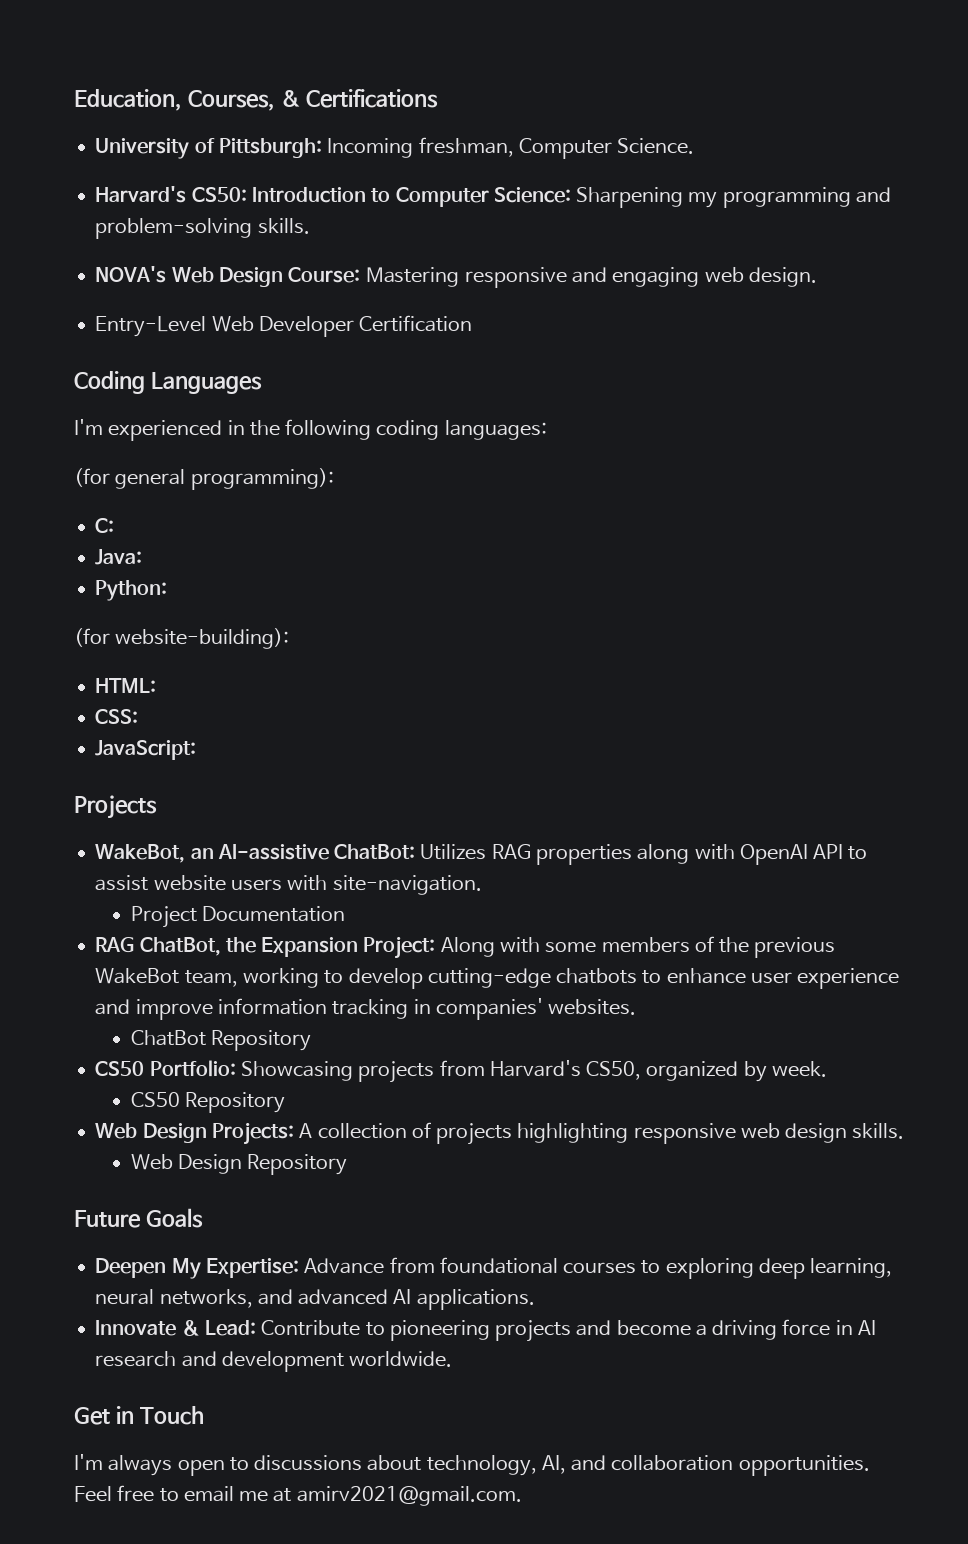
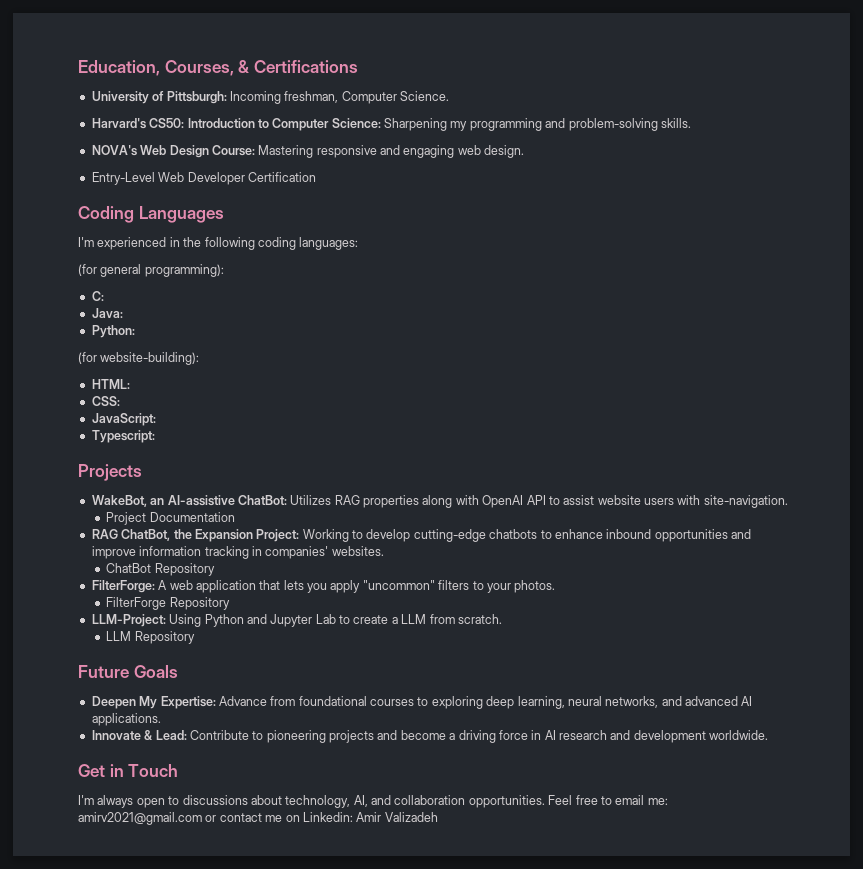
+ Typescript:
- RAG ChatBot, the Expansion Project: Along with some members of the previous WakeBot team, working to develop cutting-edge chatbots to enhance user experience and improve information tracking in companies' websites.
+ RAG ChatBot, the Expansion Project: Working to develop cutting-edge chatbots to enhance inbound opportunities and improve information tracking in companies' websites.
- CS50 Portfolio: Showcasing projects from Harvard's CS50, organized by week.
- CS50 Repository
- Web Design Projects: A collection of projects highlighting responsive web design skills.
- Web Design Repository
+ FilterForge: A web application that lets you apply "uncommon" filters to your photos.
+ FilterForge Repository
+ LLM-Project: Using Python and Jupyter Lab to create a LLM from scratch.
+ LLM Repository
- Feel free to email me at amirv2021@gmail.com.
+ Feel free to email me: amirv2021@gmail.com or contact me on Linkedin: Amir Valizadeh

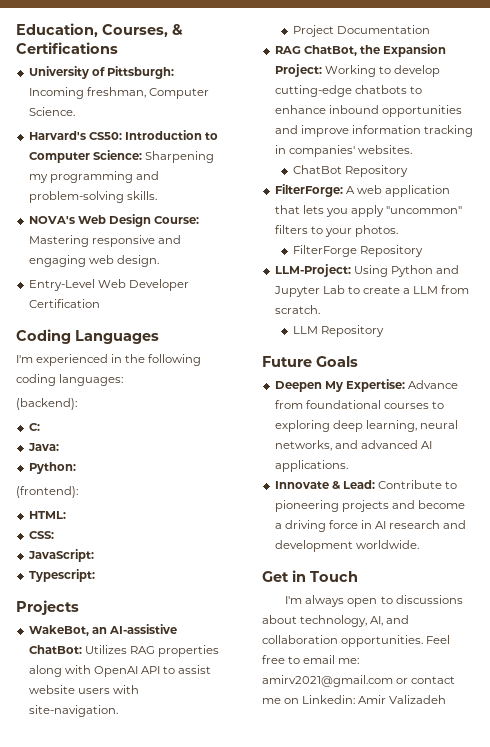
- (for general programming):
+ (backend):
- (for website-building):
+ (frontend):

